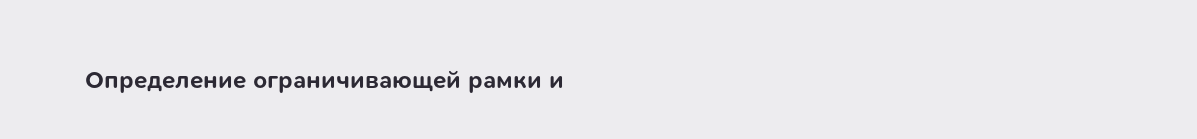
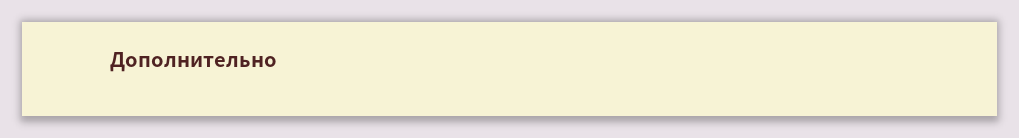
- Определение ограничивающей рамки и
+ Дополнительно

